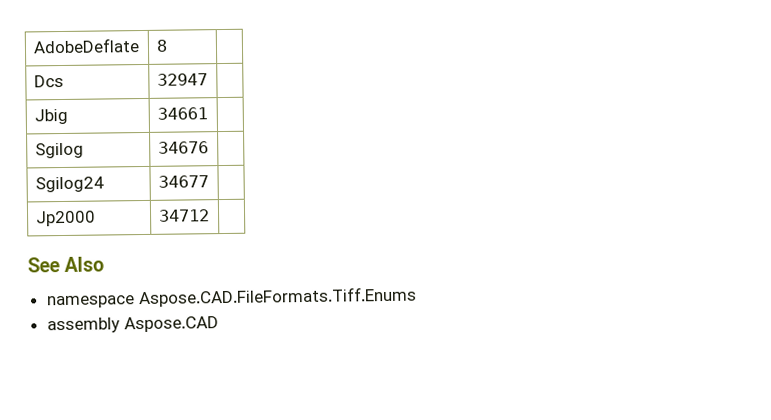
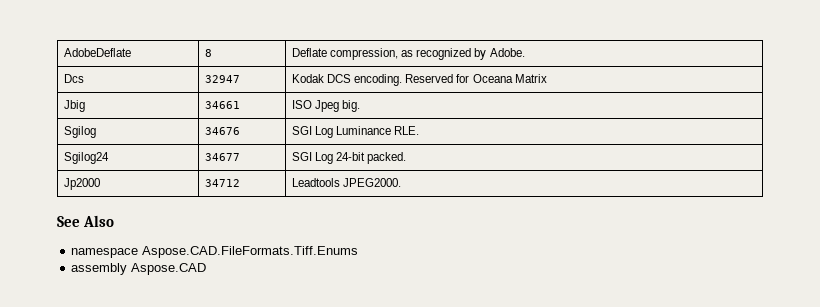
- AdobeDeflate | 8 |
- Dcs | 32947 |
+ AdobeDeflate | 8 | Deflate compression, as recognized by Adobe.
+ Dcs | 32947 | Kodak DCS encoding. Reserved for Oceana Matrix
- Jbig | 34661 |
+ Jbig | 34661 | ISO Jpeg big.
- Sgilog | 34676 |
- Sgilog24 | 34677 |
+ Sgilog | 34676 | SGI Log Luminance RLE.
+ Sgilog24 | 34677 | SGI Log 24-bit packed.
- Jp2000 | 34712 |
+ Jp2000 | 34712 | Leadtools JPEG2000.

